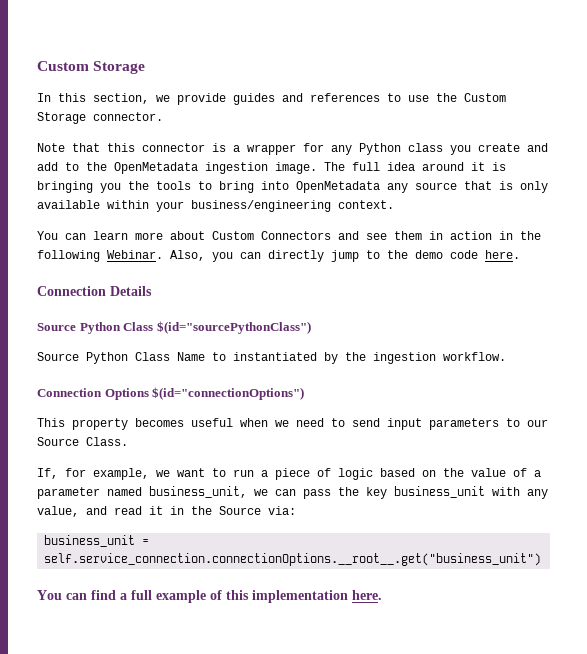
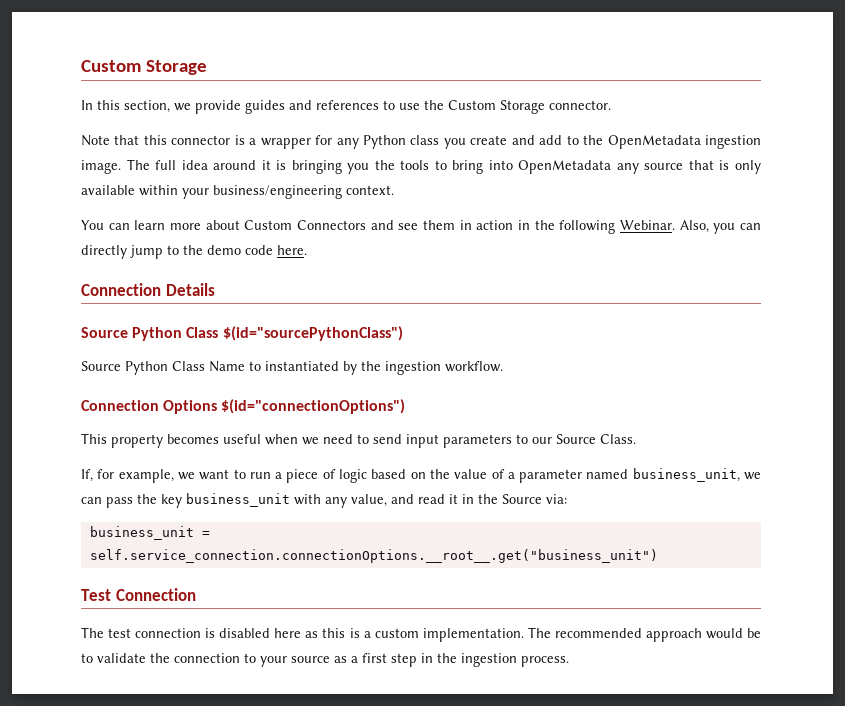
- You can find a full example of this implementation here.
+ Test Connection
+ The test connection is disabled here as this is a custom implementation. The recommended approach would be to validate the connection to your source as a first step in the ingestion process.

